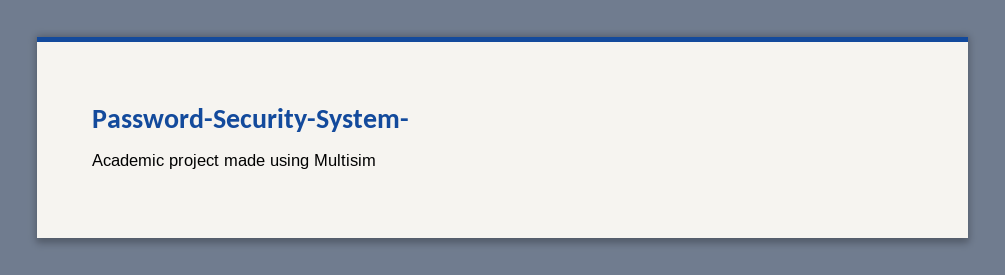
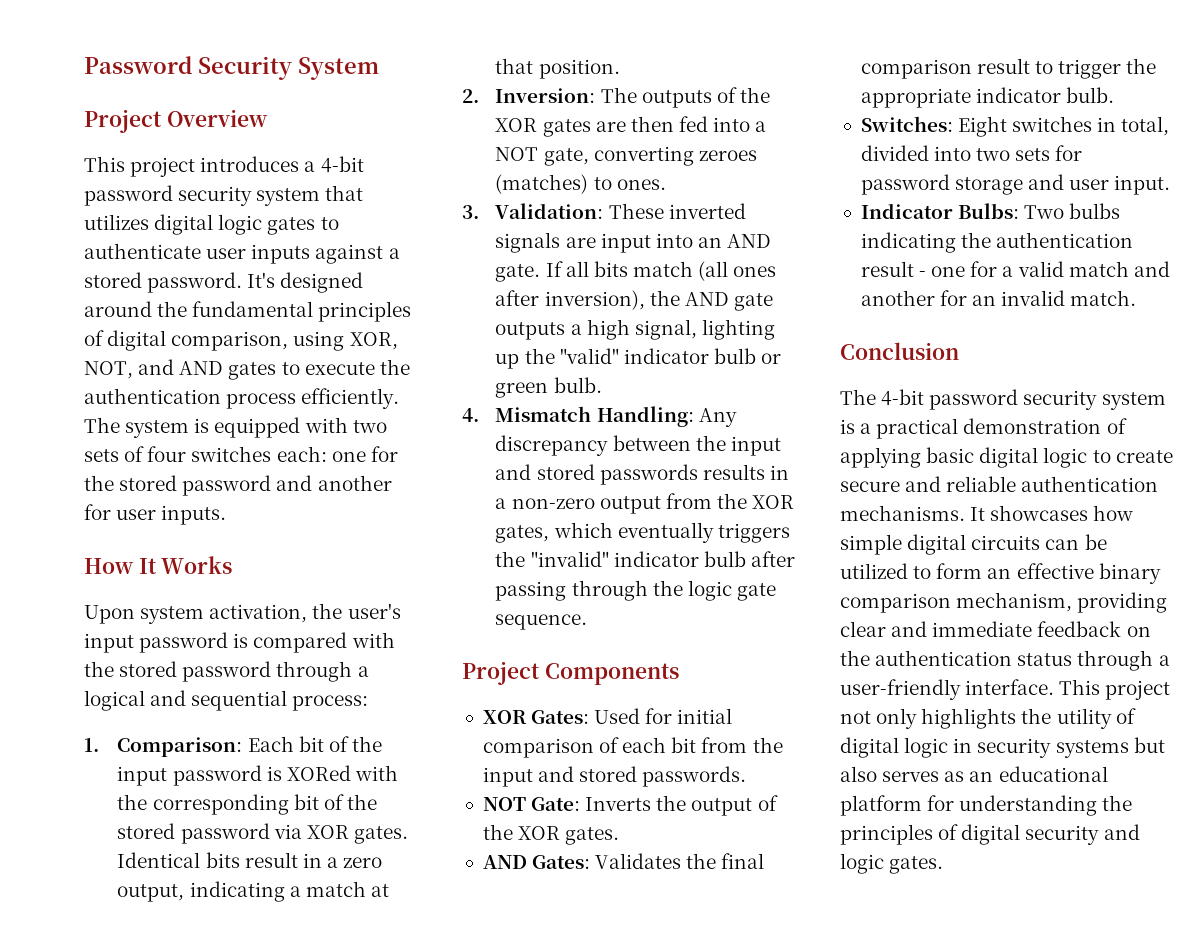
- Password-Security-System-
- Academic project made using Multisim
+ Password Security System
+ Project Overview
+ This project introduces a 4-bit password security system that utilizes digital logic gates to authenticate user inputs against a stored password. It's designed around the fundamental principles of digital comparison, using XOR, NOT, and AND gates to execute the authentication process efficiently. The system is equipped with two sets of four switches each: one for the stored password and another for user inputs.
+ How It Works
+ Upon system activation, the user's input password is compared with the stored password through a logical and sequential process:
+ 1. Comparison: Each bit of the input password is XORed with the corresponding bit of the stored password via XOR gates. Identical bits result in a zero output, indicating a match at that position.
+ 2. Inversion: The outputs of the XOR gates are then fed into a NOT gate, converting zeroes (matches) to ones.
+ 3. Validation: These inverted signals are input into an AND gate. If all bits match (all ones after inversion), the AND gate outputs a high signal, lighting up the "valid" indicator bulb or green bulb.
+ 4. Mismatch Handling: Any discrepancy between the input and stored passwords results in a non-zero output from the XOR gates, which eventually triggers the "invalid" indicator bulb after passing through the logic gate sequence.
+ Project Components
+ XOR Gates: Used for initial comparison of each bit from the input and stored passwords.
+ NOT Gate: Inverts the output of the XOR gates.
+ AND Gates: Validates the final comparison result to trigger the appropriate indicator bulb.
+ Switches: Eight switches in total, divided into two sets for password storage and user input.
+ Indicator Bulbs: Two bulbs indicating the authentication result - one for a valid match and another for an invalid match.
+ Conclusion
+ The 4-bit password security system is a practical demonstration of applying basic digital logic to create secure and reliable authentication mechanisms. It showcases how simple digital circuits can be utilized to form an effective binary comparison mechanism, providing clear and immediate feedback on the authentication status through a user-friendly interface. This project not only highlights the utility of digital logic in security systems but also serves as an educational platform for understanding the principles of digital security and logic gates.

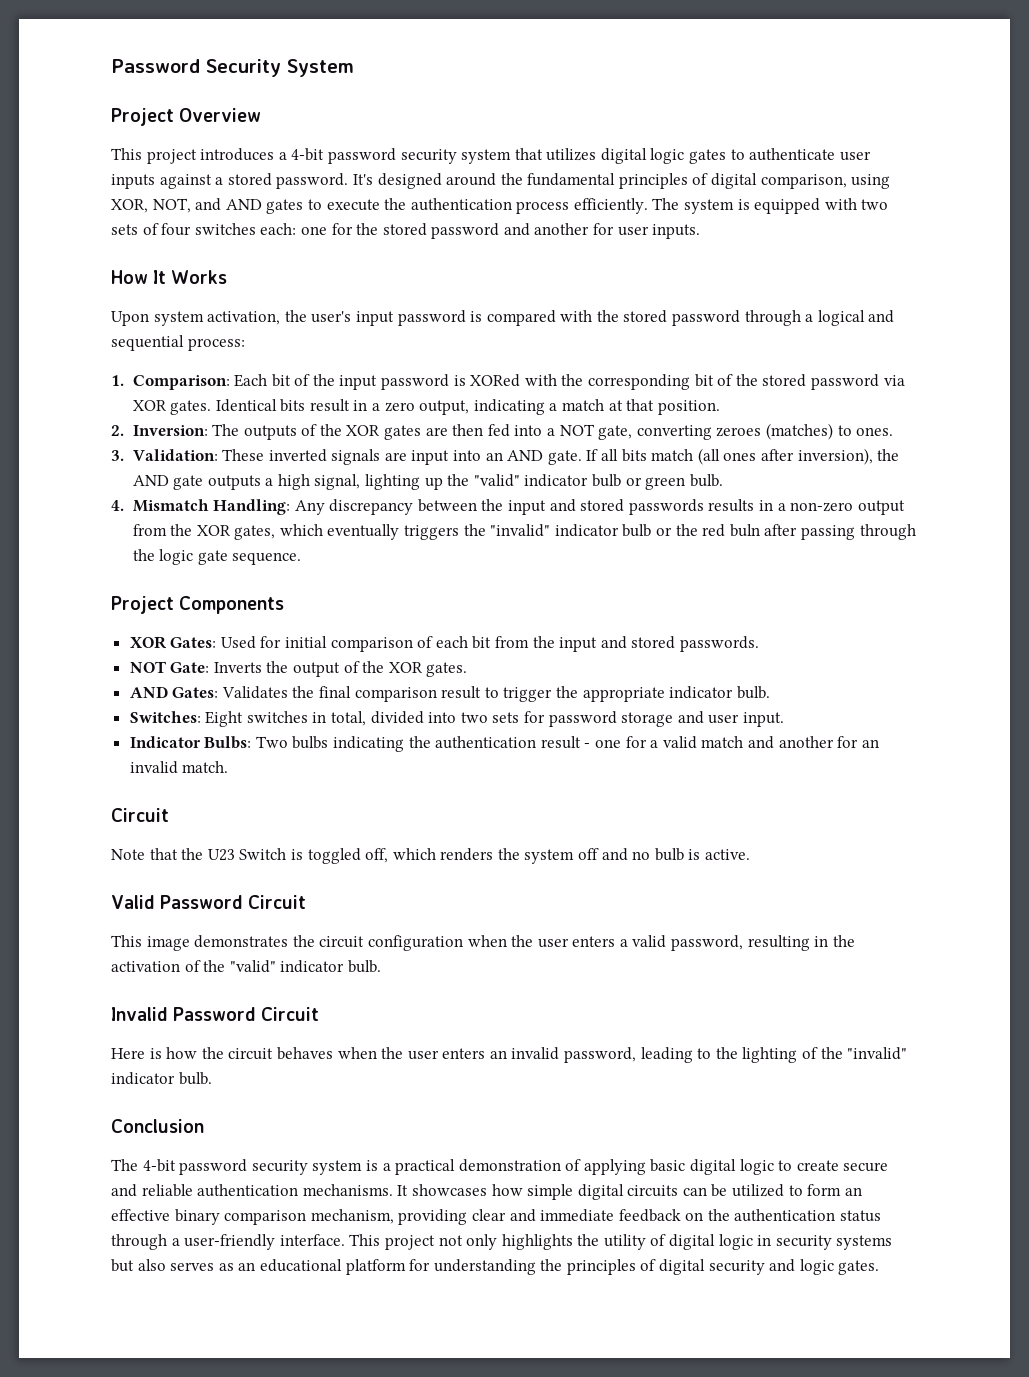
- 4. Mismatch Handling: Any discrepancy between the input and stored passwords results in a non-zero output from the XOR gates, which eventually triggers the "invalid" indicator bulb after passing through the logic gate sequence.
+ 4. Mismatch Handling: Any discrepancy between the input and stored passwords results in a non-zero output from the XOR gates, which eventually triggers the "invalid" indicator bulb or the red buln after passing through the logic gate sequence.
  Indicator Bulbs: Two bulbs indicating the authentication result - one for a valid match and another for an invalid match.
+ Circuit
+ Note that the U23 Switch is toggled off, which renders the system off and no bulb is active.
+ Valid Password Circuit
+ This image demonstrates the circuit configuration when the user enters a valid password, resulting in the activation of the "valid" indicator bulb.
+ Invalid Password Circuit
+ Here is how the circuit behaves when the user enters an invalid password, leading to the lighting of the "invalid" indicator bulb.

